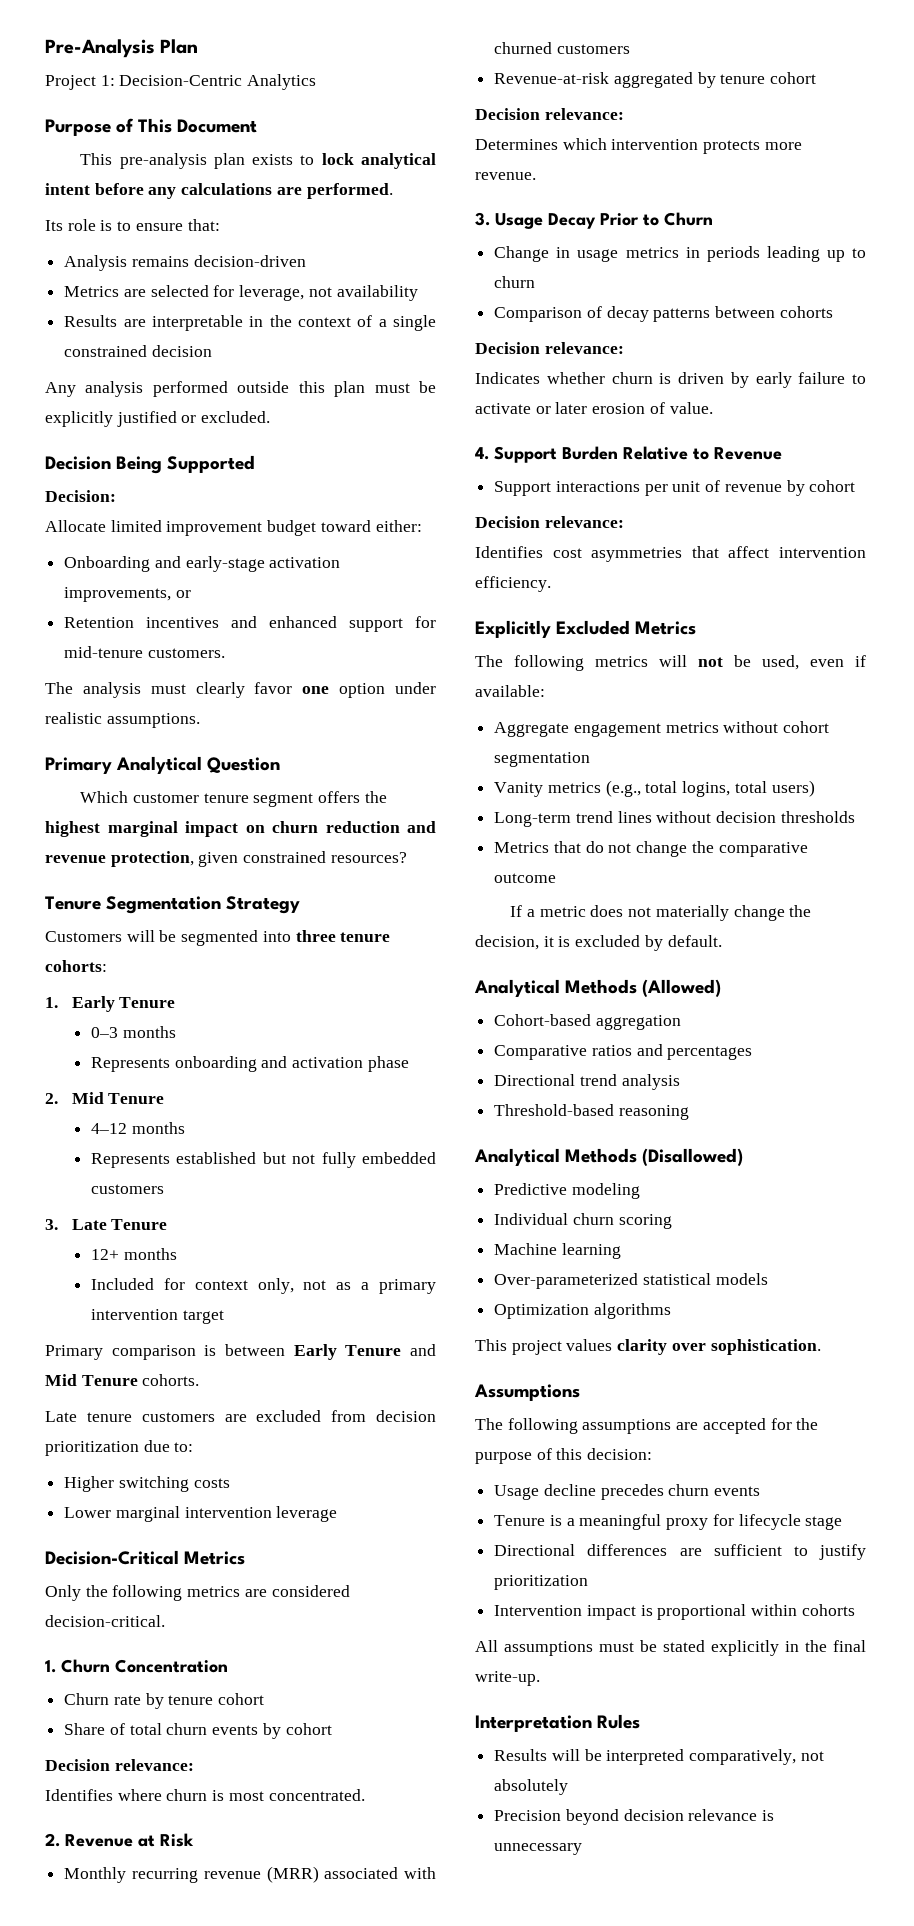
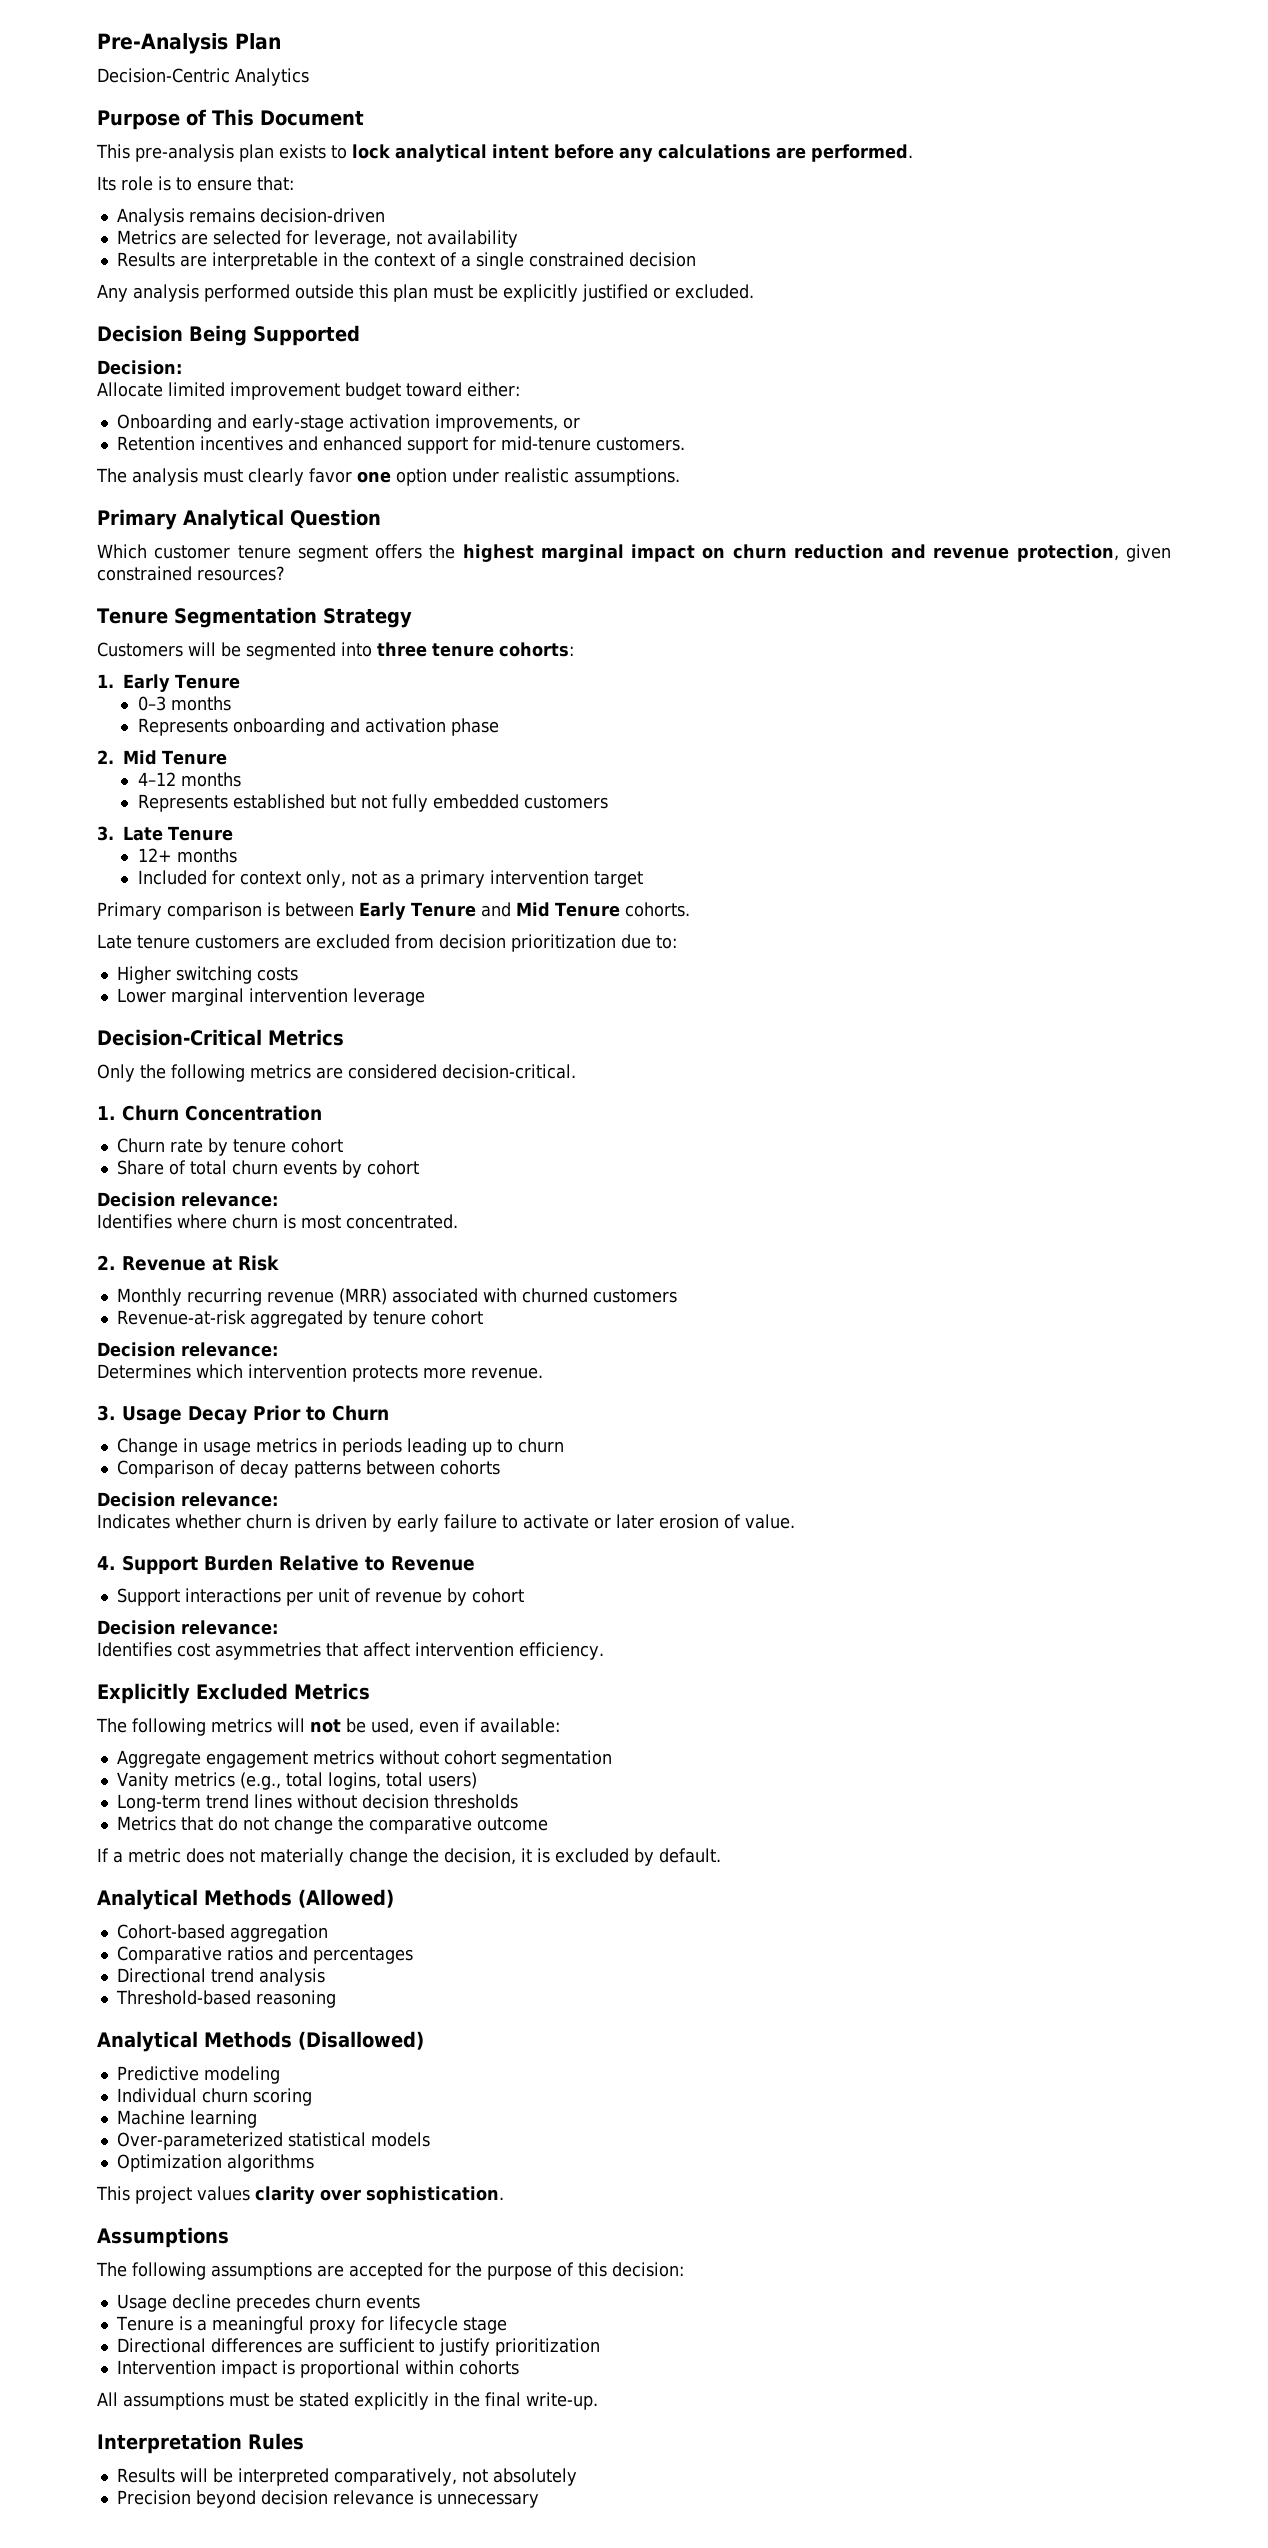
- Project 1: Decision-Centric Analytics
+ Decision-Centric Analytics

